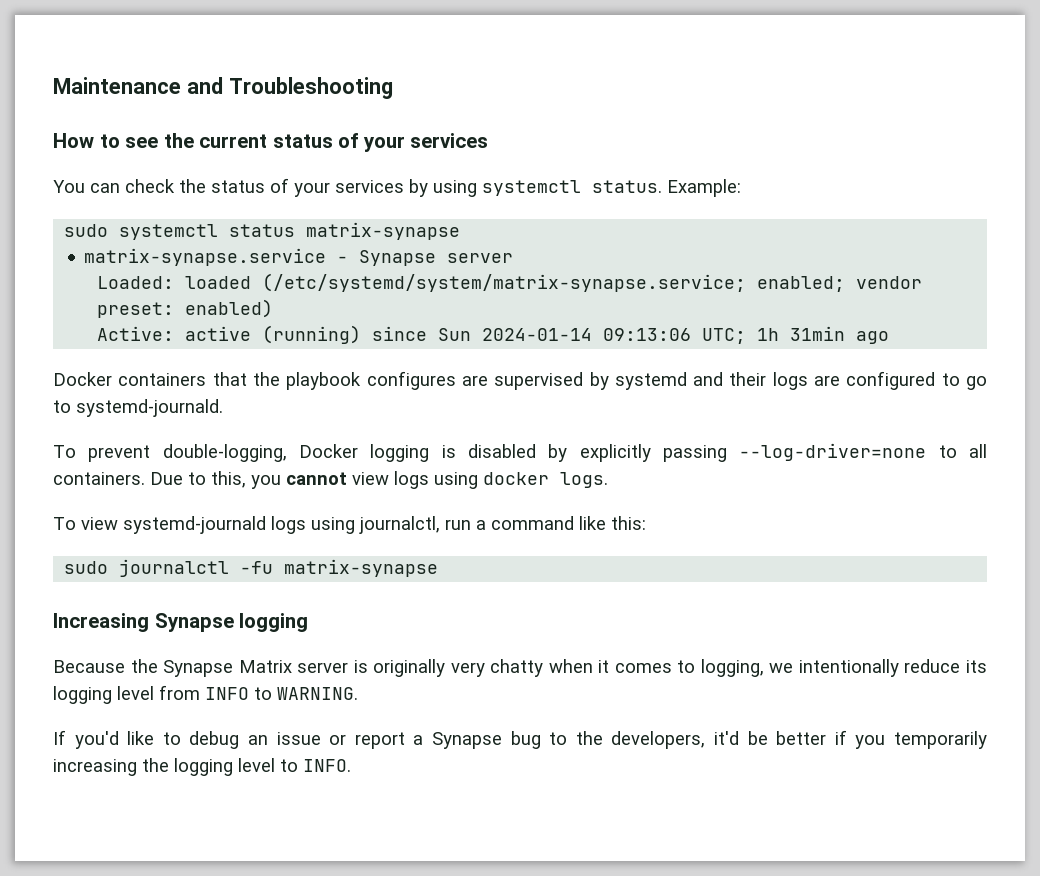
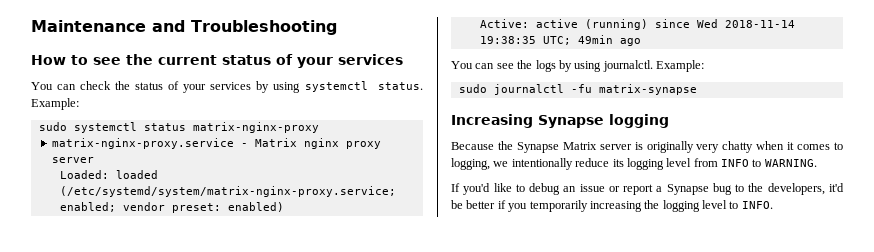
- sudo systemctl status matrix-synapse
- matrix-synapse.service - Synapse server
+ sudo systemctl status matrix-nginx-proxy
+ matrix-nginx-proxy.service - Matrix nginx proxy server
- Loaded: loaded (/etc/systemd/system/matrix-synapse.service; enabled; vendor preset: enabled)
+ Loaded: loaded (/etc/systemd/system/matrix-nginx-proxy.service; enabled; vendor preset: enabled)
- Active: active (running) since Sun 2024-01-14 09:13:06 UTC; 1h 31min ago
- Docker containers that the playbook configures are supervised by systemd and their logs are configured to go to systemd-journald.
- To prevent double-logging, Docker logging is disabled by explicitly passing --log-driver=none to all containers. Due to this, you cannot view logs using docker logs.
- To view systemd-journald logs using journalctl, run a command like this:
+ Active: active (running) since Wed 2018-11-14 19:38:35 UTC; 49min ago
+ You can see the logs by using journalctl. Example:

